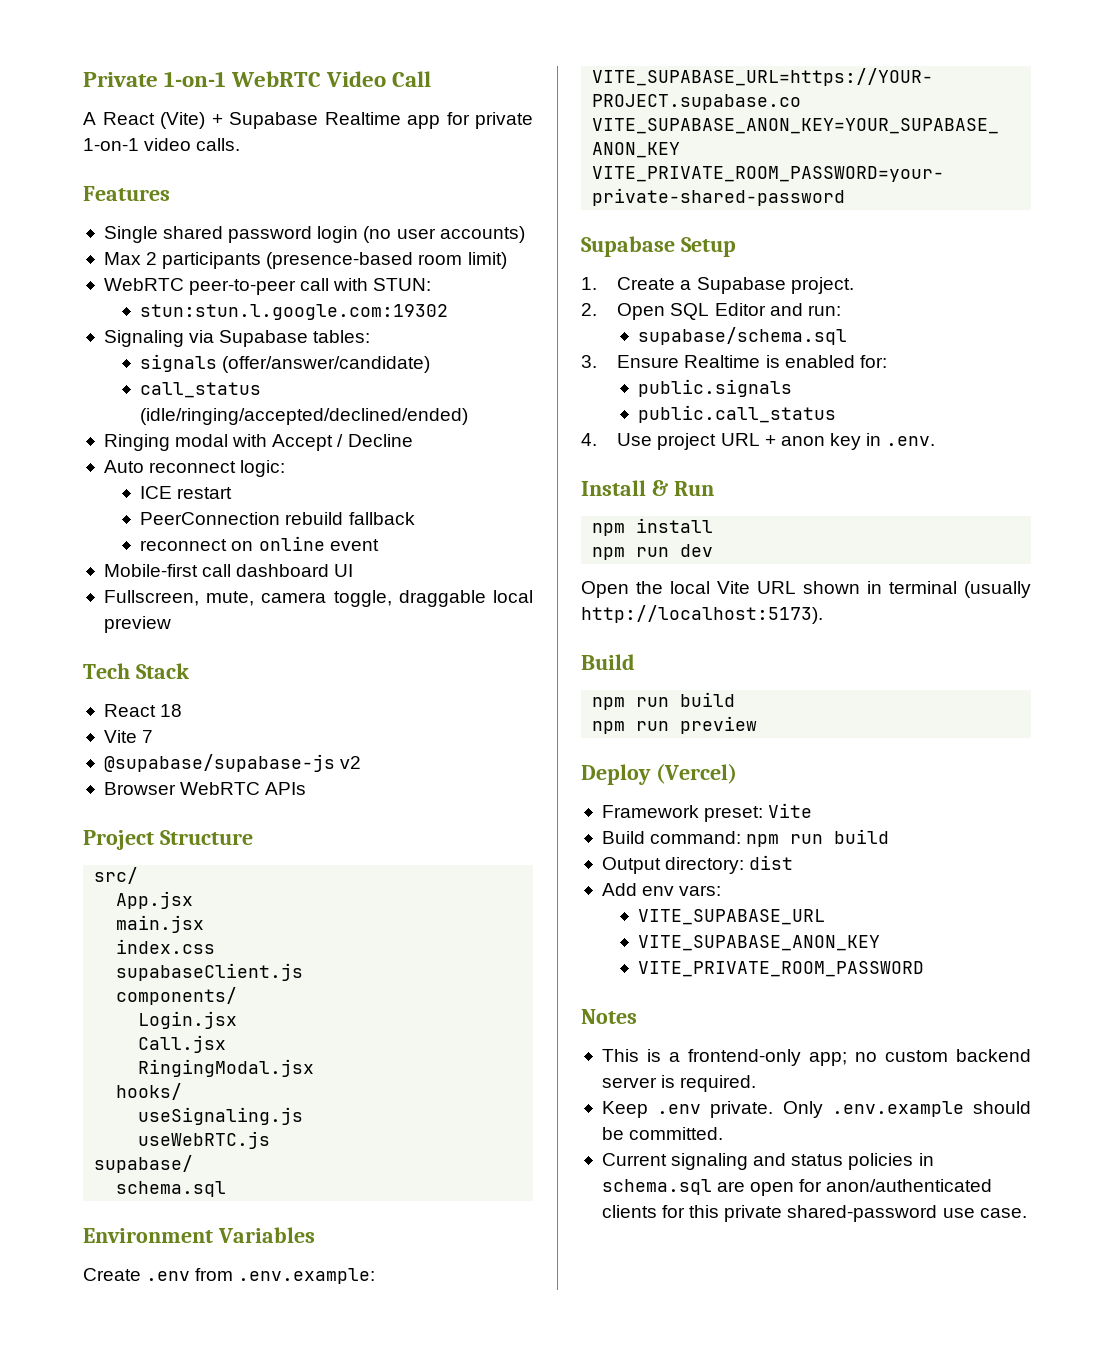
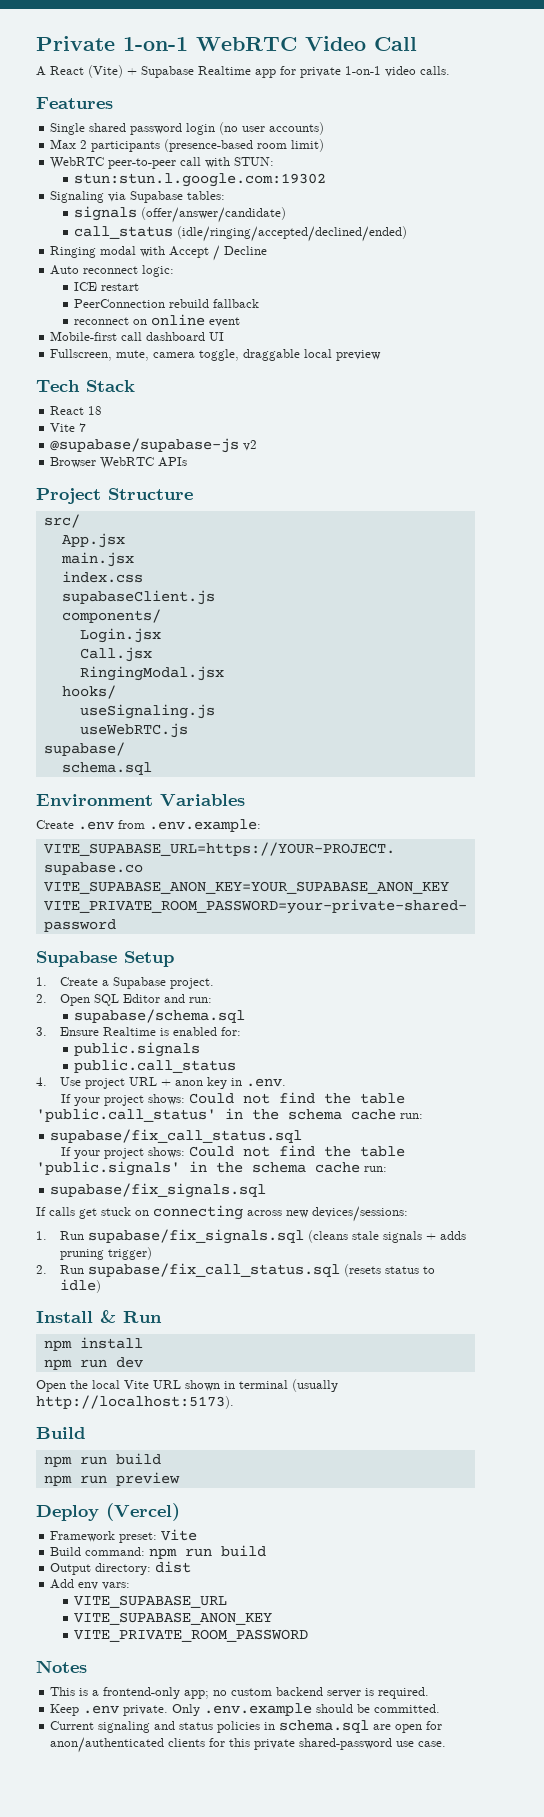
+ If your project shows: Could not find the table 'public.call_status' in the schema cache run:
+ supabase/fix_call_status.sql
+ If your project shows: Could not find the table 'public.signals' in the schema cache run:
+ supabase/fix_signals.sql
+ If calls get stuck on connecting across new devices/sessions:
+ 1. Run supabase/fix_signals.sql (cleans stale signals + adds pruning trigger)
+ 2. Run supabase/fix_call_status.sql (resets status to idle)

